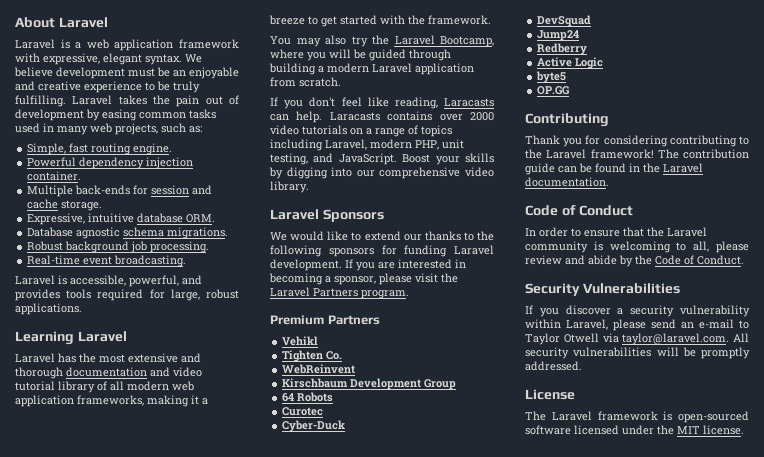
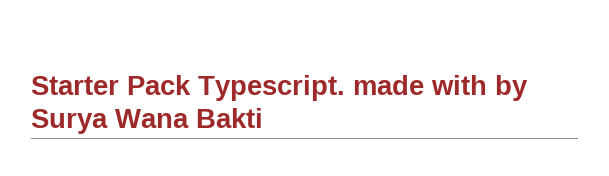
- About Laravel
- Laravel is a web application framework with expressive, elegant syntax. We believe development must be an enjoyable and creative experience to be truly fulfilling. Laravel takes the pain out of development by easing common tasks used in many web projects, such as:
- Simple, fast routing engine.
- Powerful dependency injection container.
- Multiple back-ends for session and cache storage.
- Expressive, intuitive database ORM.
- Database agnostic schema migrations.
- Robust background job processing.
- Real-time event broadcasting.
- Laravel is accessible, powerful, and provides tools required for large, robust applications.
- Learning Laravel
- Laravel has the most extensive and thorough documentation and video tutorial library of all modern web application frameworks, making it a breeze to get started with the framework.
- You may also try the Laravel Bootcamp, where you will be guided through building a modern Laravel application from scratch.
- If you don't feel like reading, Laracasts can help. Laracasts contains over 2000 video tutorials on a range of topics including Laravel, modern PHP, unit testing, and JavaScript. Boost your skills by digging into our comprehensive video library.
- Laravel Sponsors
- We would like to extend our thanks to the following sponsors for funding Laravel development. If you are interested in becoming a sponsor, please visit the Laravel Partners program.
- Premium Partners
- Vehikl
- Tighten Co.
- WebReinvent
- Kirschbaum Development Group
- 64 Robots
- Curotec
- Cyber-Duck
- DevSquad
- Jump24
- Redberry
- Active Logic
- byte5
- OP.GG
- Contributing
- Thank you for considering contributing to the Laravel framework! The contribution guide can be found in the Laravel documentation.
- Code of Conduct
- In order to ensure that the Laravel community is welcoming to all, please review and abide by the Code of Conduct.
- Security Vulnerabilities
- If you discover a security vulnerability within Laravel, please send an e-mail to Taylor Otwell via taylor@laravel.com. All security vulnerabilities will be promptly addressed.
- License
- The Laravel framework is open-sourced software licensed under the MIT license.
+ Starter Pack Typescript. made with by Surya Wana Bakti

